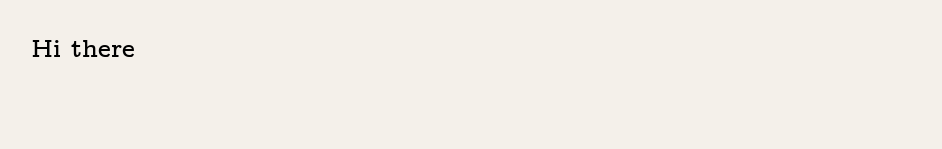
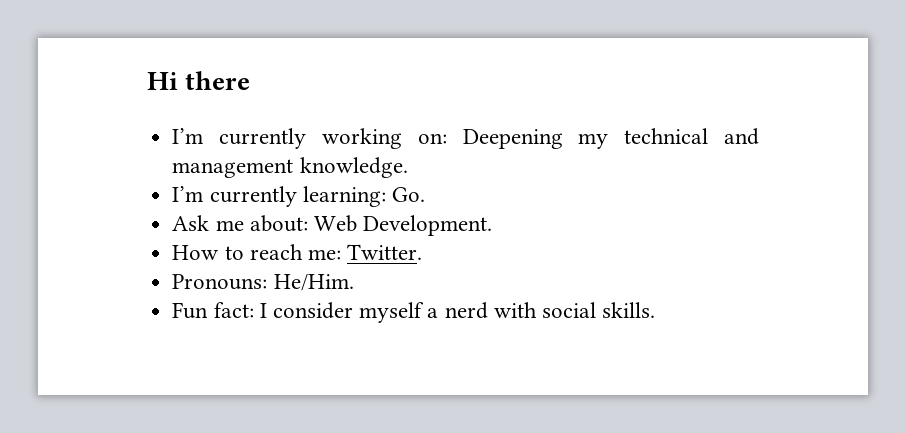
+ I’m currently working on: Deepening my technical and management knowledge.
+ I’m currently learning: Go.
+ Ask me about: Web Development.
+ How to reach me: Twitter.
+ Pronouns: He/Him.
+ Fun fact: I consider myself a nerd with social skills.

